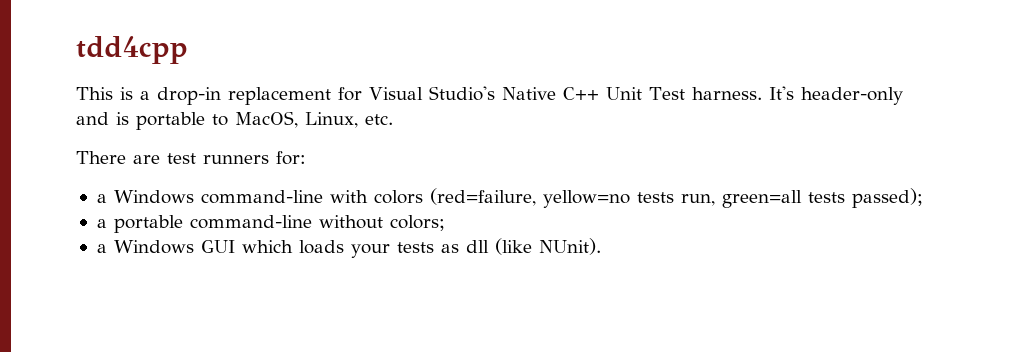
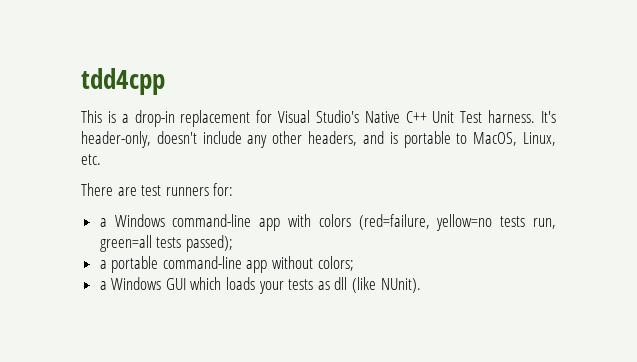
- It's header-only and is portable to MacOS, Linux, etc.
+ It's header-only, doesn't include any other headers, and is portable to MacOS, Linux, etc.
- a Windows command-line with colors (red=failure, yellow=no tests run, green=all tests passed);
+ a Windows command-line app with colors (red=failure, yellow=no tests run, green=all tests passed);
- a portable command-line without colors;
+ a portable command-line app without colors;

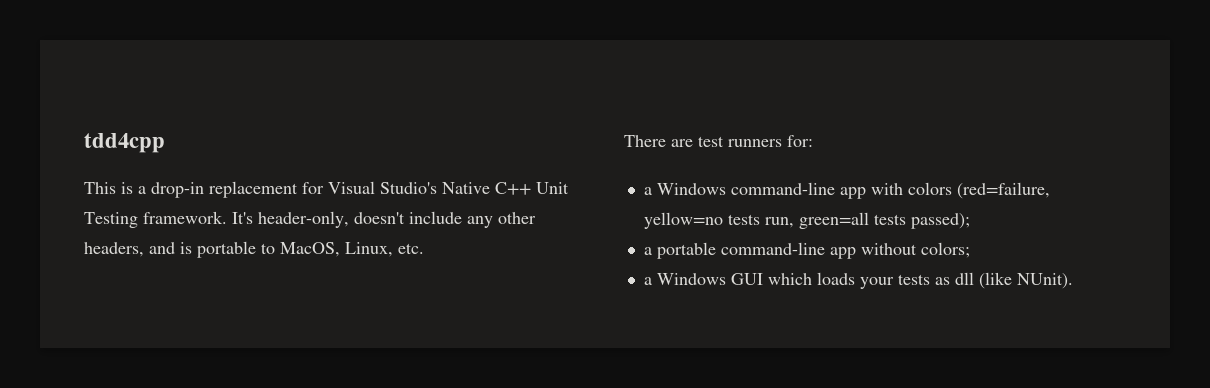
- This is a drop-in replacement for Visual Studio's Native C++ Unit Test harness.
+ This is a drop-in replacement for Visual Studio's Native C++ Unit Testing framework.

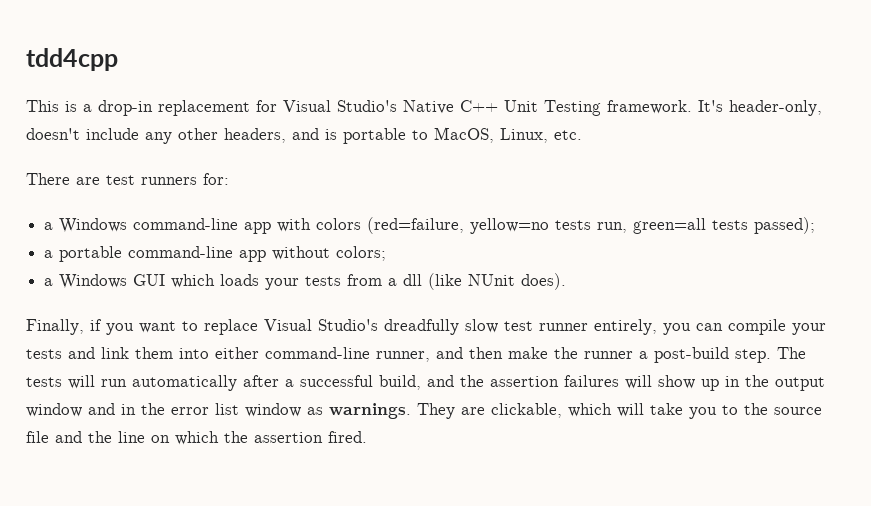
- a Windows GUI which loads your tests as dll (like NUnit).
+ a Windows GUI which loads your tests from a dll (like NUnit does).
+ Finally, if you want to replace Visual Studio's dreadfully slow test runner entirely, you can compile your tests and link them into either command-line runner, and then make the runner a post-build step. The tests will run automatically after a successful build, and the assertion failures will show up in the output window and in the error list window as warnings. They are clickable, which will take you to the source file and the line on which the assertion fired.

